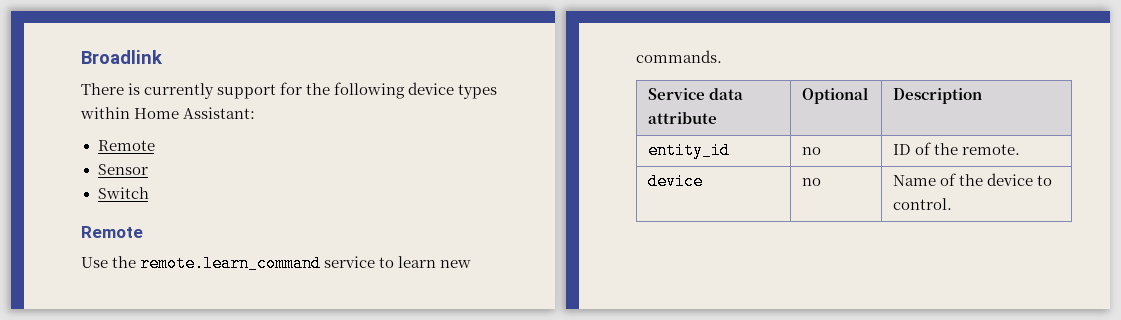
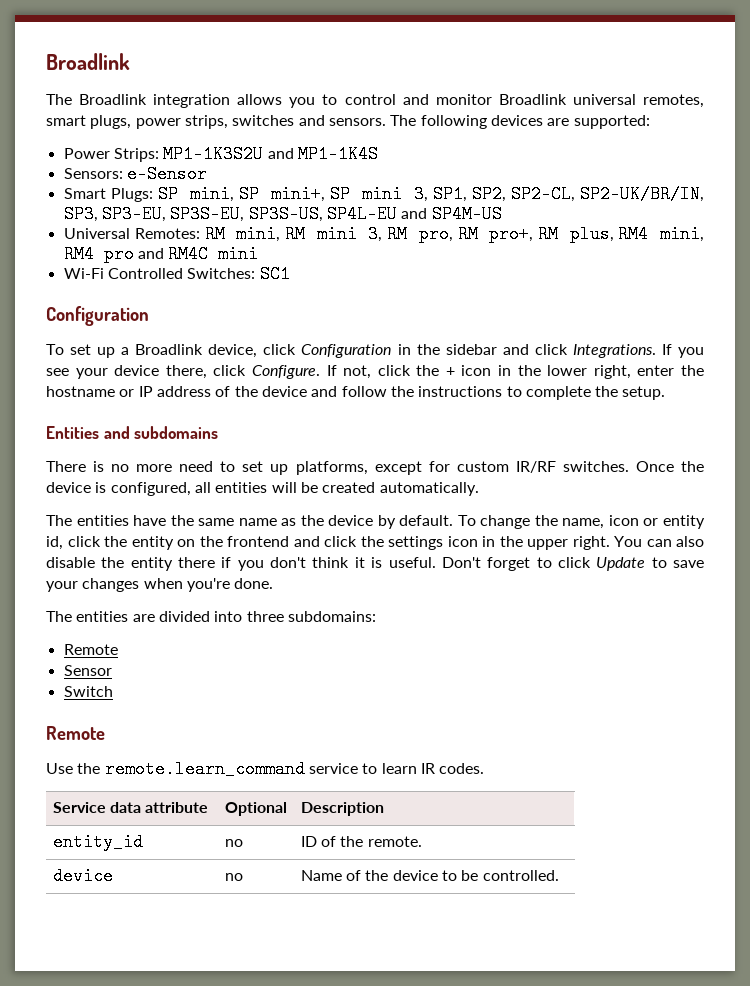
- There is currently support for the following device types within Home Assistant:
+ The Broadlink integration allows you to control and monitor Broadlink universal remotes, smart plugs, power strips, switches and sensors. The following devices are supported:
+ Power Strips: MP1-1K3S2U and MP1-1K4S
+ Sensors: e-Sensor
+ Smart Plugs: SP mini, SP mini+, SP mini 3, SP1, SP2, SP2-CL, SP2-UK/BR/IN, SP3, SP3-EU, SP3S-EU, SP3S-US, SP4L-EU and SP4M-US
+ Universal Remotes: RM mini, RM mini 3, RM pro, RM pro+, RM plus, RM4 mini, RM4 pro and RM4C mini
+ Wi-Fi Controlled Switches: SC1
+ Configuration
+ To set up a Broadlink device, click Configuration in the sidebar and click Integrations. If you see your device there, click Configure. If not, click the + icon in the lower right, enter the hostname or IP address of the device and follow the instructions to complete the setup.
+ Entities and subdomains
+ There is no more need to set up platforms, except for custom IR/RF switches. Once the device is configured, all entities will be created automatically.
+ The entities have the same name as the device by default. To change the name, icon or entity id, click the entity on the frontend and click the settings icon in the upper right. You can also disable the entity there if you don't think it is useful. Don't forget to click Update to save your changes when you're done.
+ The entities are divided into three subdomains:
- Use the remote.learn_command service to learn new commands.
+ Use the remote.learn_command service to learn IR codes.
- device | no | Name of the device to control.
+ device | no | Name of the device to be controlled.

